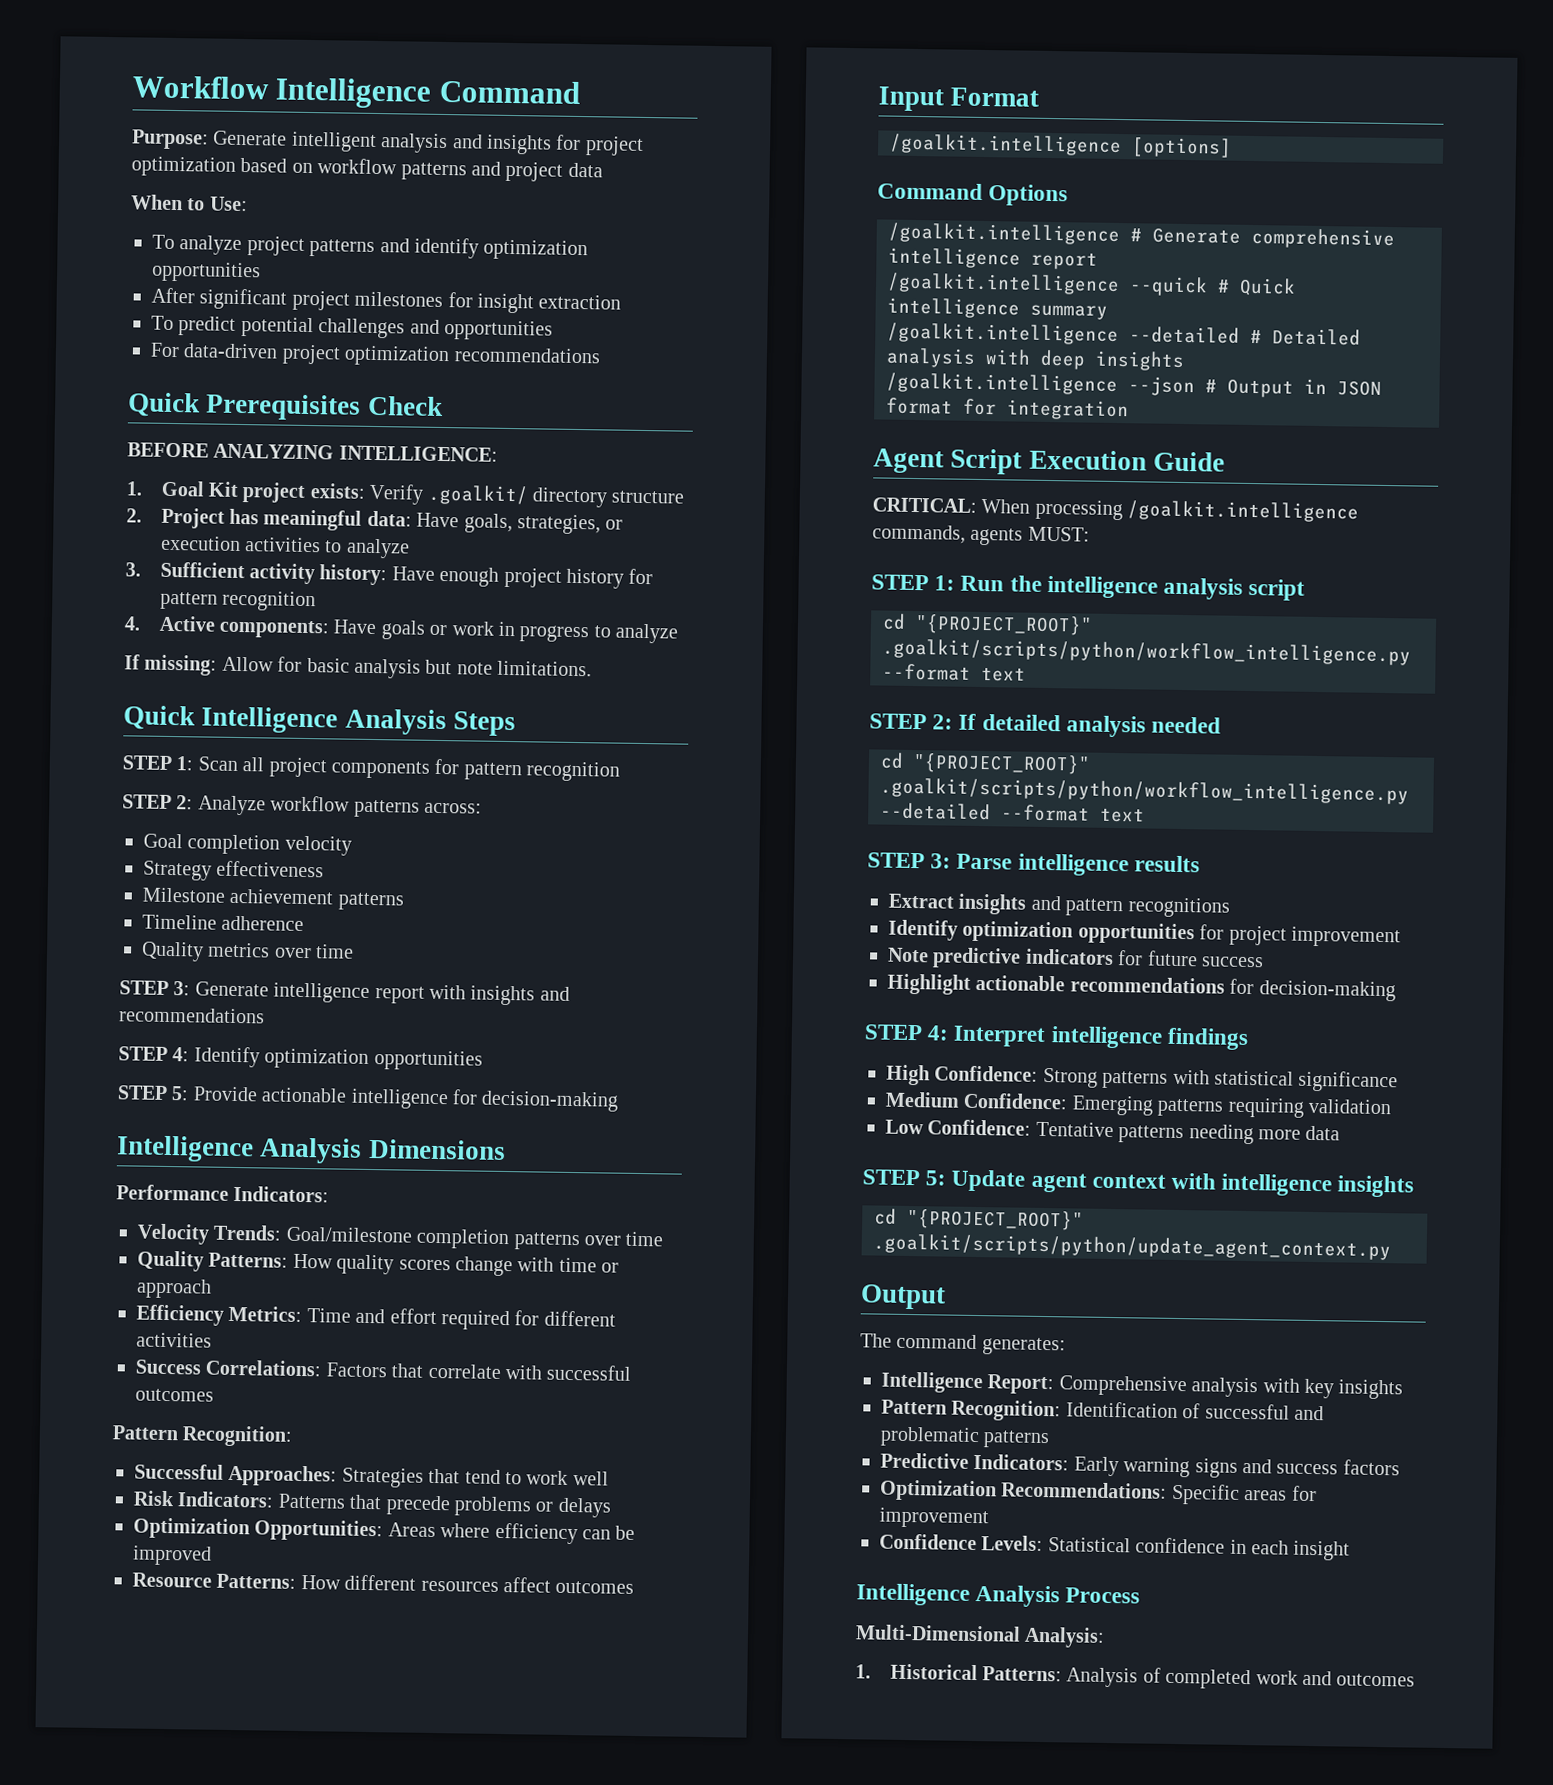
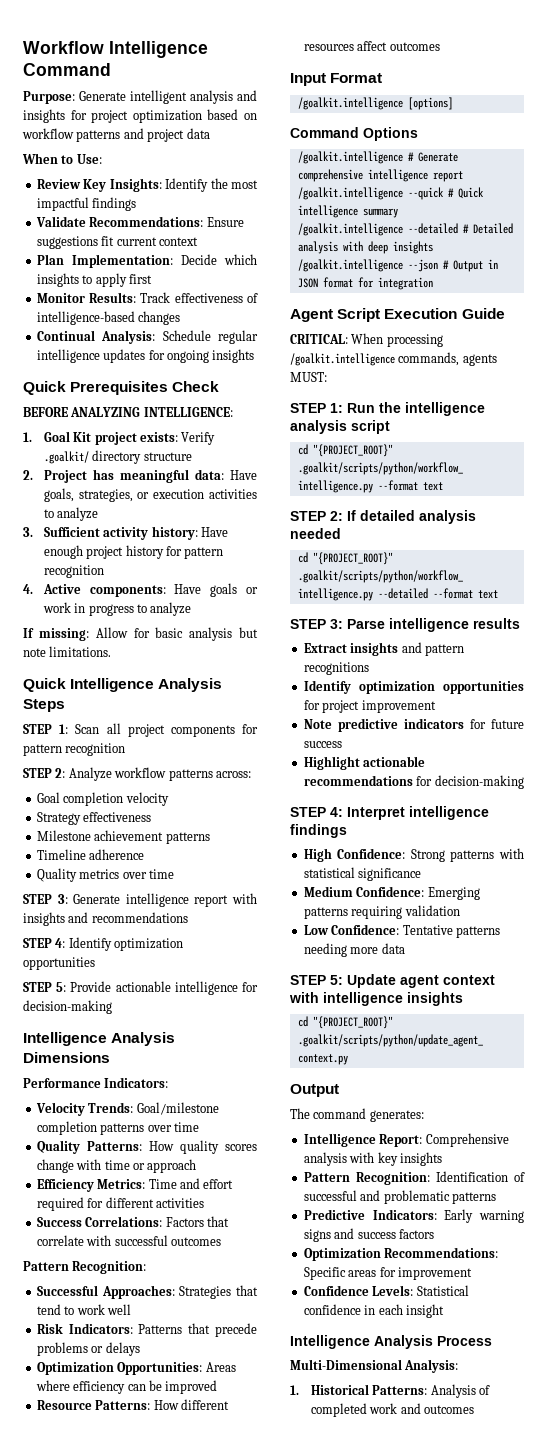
- To analyze project patterns and identify optimization opportunities
- After significant project milestones for insight extraction
- To predict potential challenges and opportunities
- For data-driven project optimization recommendations
+ Review Key Insights: Identify the most impactful findings
+ Validate Recommendations: Ensure suggestions fit current context
+ Plan Implementation: Decide which insights to apply first
+ Monitor Results: Track effectiveness of intelligence-based changes
+ Continual Analysis: Schedule regular intelligence updates for ongoing insights

